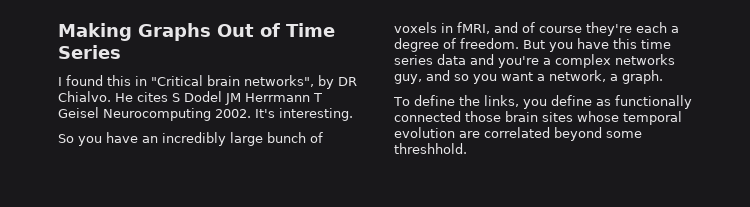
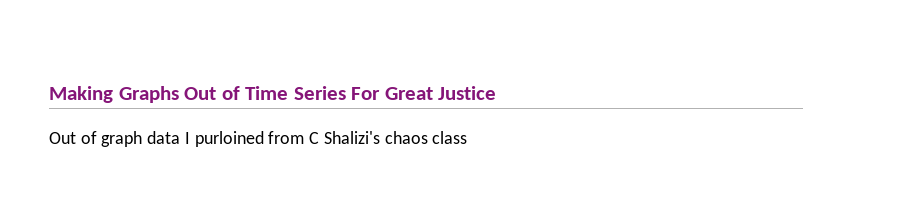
- Making Graphs Out of Time Series
- I found this in "Critical brain networks", by DR Chialvo. He cites S Dodel JM Herrmann T Geisel Neurocomputing 2002. It's interesting.
- So you have an incredibly large bunch of voxels in fMRI, and of course they're each a degree of freedom. But you have this time series data and you're a complex networks guy, and so you want a network, a graph.
- To define the links, you define as functionally connected those brain sites whose temporal evolution are correlated beyond some threshhold.
+ Making Graphs Out of Time Series For Great Justice
+ Out of graph data I purloined from C Shalizi's chaos class

